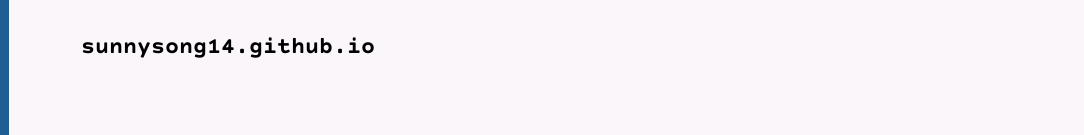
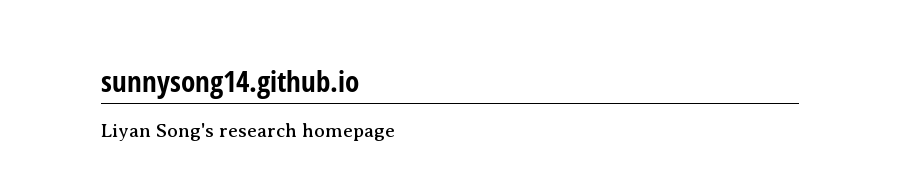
+ Liyan Song's research homepage

